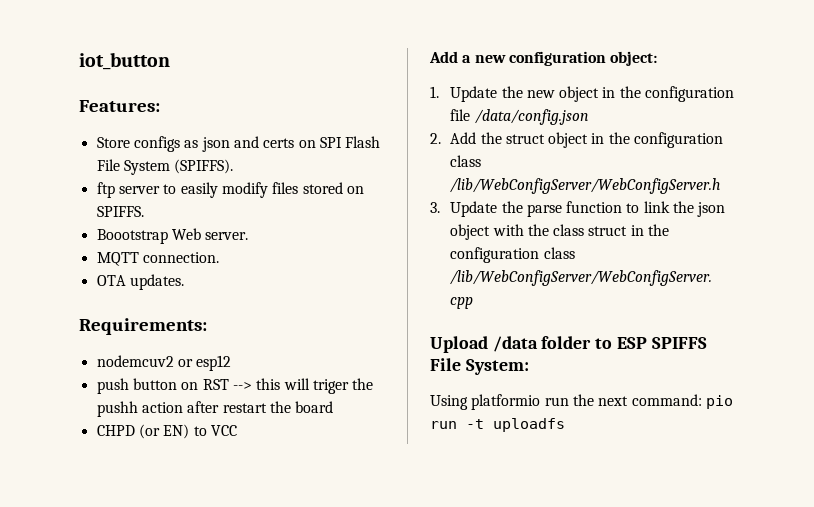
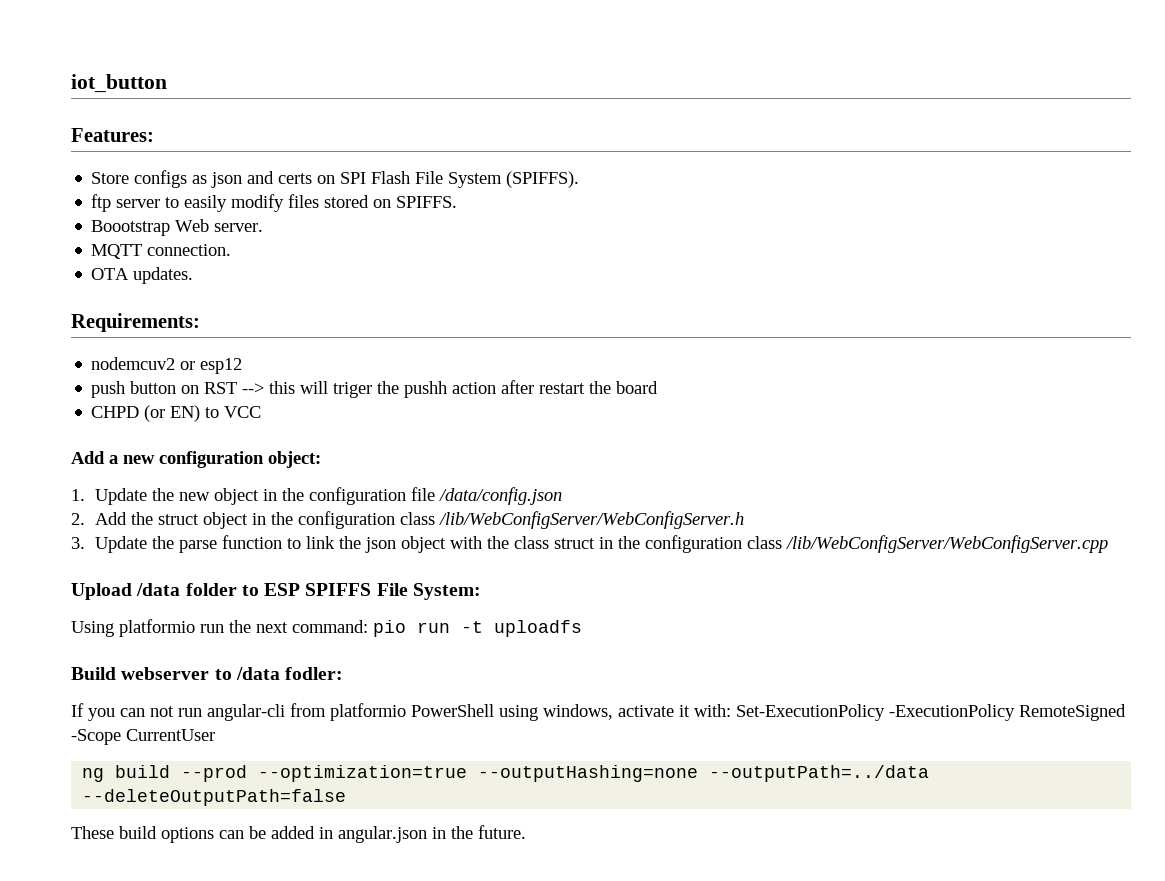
+ Build webserver to /data fodler:
+ If you can not run angular-cli from platformio PowerShell using windows, activate it with: Set-ExecutionPolicy -ExecutionPolicy RemoteSigned -Scope CurrentUser
+ ng build --prod --optimization=true --outputHashing=none --outputPath=../data --deleteOutputPath=false
+ These build options can be added in angular.json in the future.

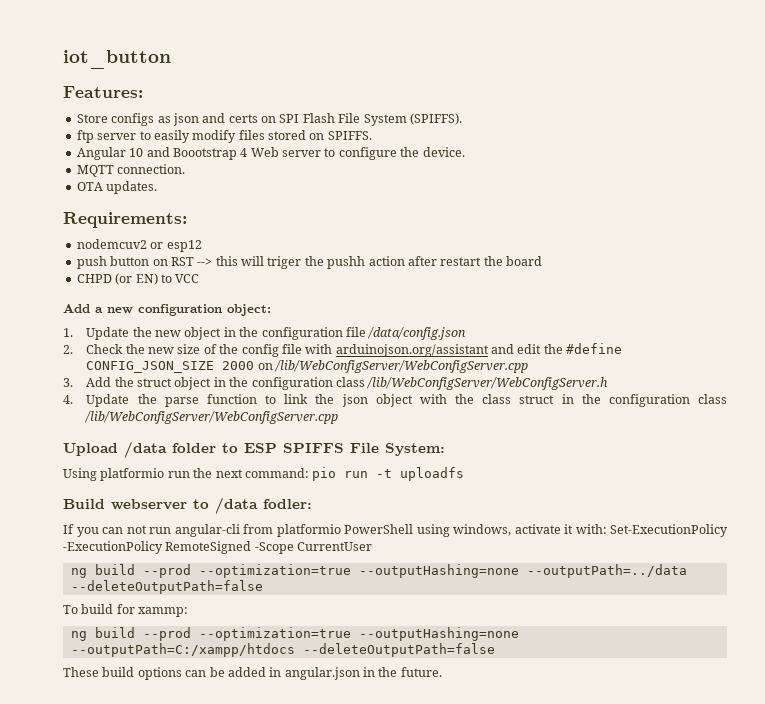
- Boootstrap Web server.
+ Angular 10 and Boootstrap 4 Web server to configure the device.
- 2. Add the struct object in the configuration class /lib/WebConfigServer/WebConfigServer.h
+ 2. Check the new size of the config file with arduinojson.org/assistant and edit the #define CONFIG_JSON_SIZE 2000 on /lib/WebConfigServer/WebConfigServer.cpp
+ 3. Add the struct object in the configuration class /lib/WebConfigServer/WebConfigServer.h
- 3. Update the parse function to link the json object with the class struct in the configuration class /lib/WebConfigServer/WebConfigServer.cpp
+ 4. Update the parse function to link the json object with the class struct in the configuration class /lib/WebConfigServer/WebConfigServer.cpp
+ To build for xammp:
+ ng build --prod --optimization=true --outputHashing=none --outputPath=C:/xampp/htdocs --deleteOutputPath=false

